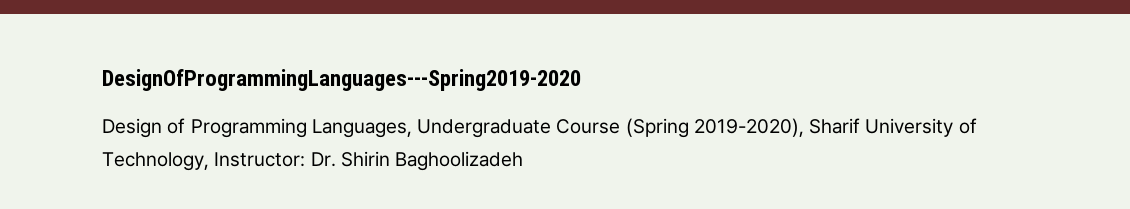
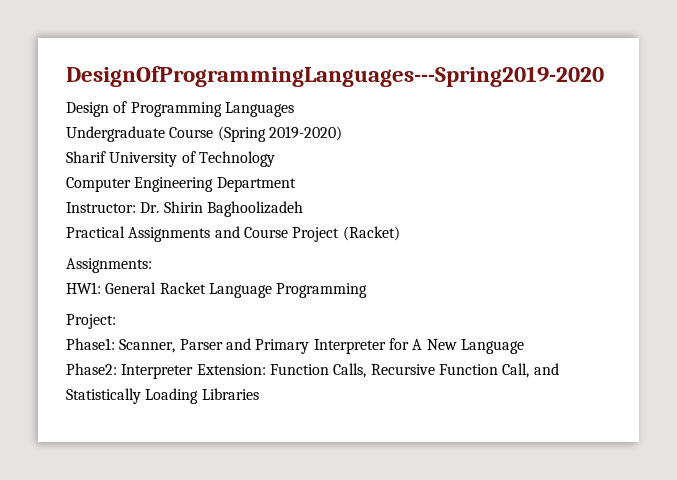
- Design of Programming Languages, Undergraduate Course (Spring 2019-2020), Sharif University of Technology, Instructor: Dr. Shirin Baghoolizadeh
+ Design of Programming Languages
+ Undergraduate Course (Spring 2019-2020)
+ Sharif University of Technology
+ Computer Engineering Department
+ Instructor: Dr. Shirin Baghoolizadeh
+ Practical Assignments and Course Project (Racket)
+ Assignments:
+ HW1: General Racket Language Programming
+ Project:
+ Phase1: Scanner, Parser and Primary Interpreter for A New Language
+ Phase2: Interpreter Extension: Function Calls, Recursive Function Call, and Statistically Loading Libraries

